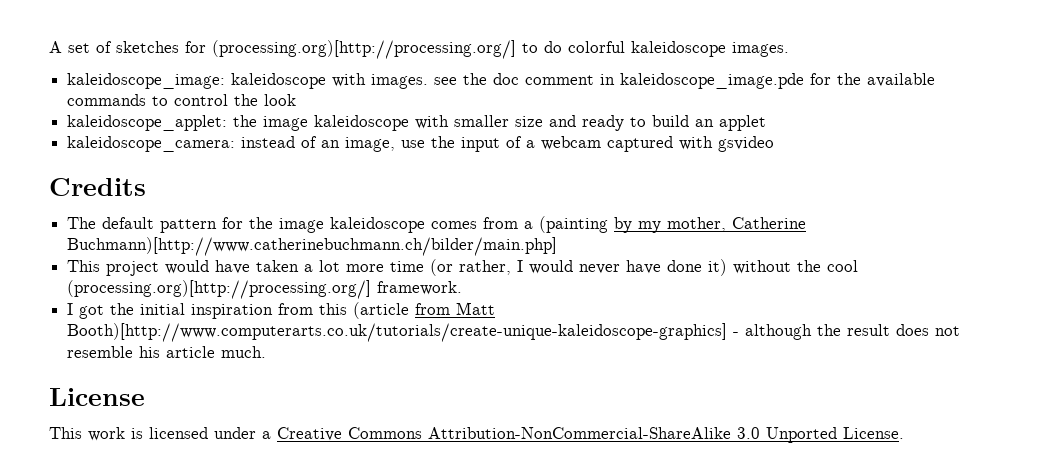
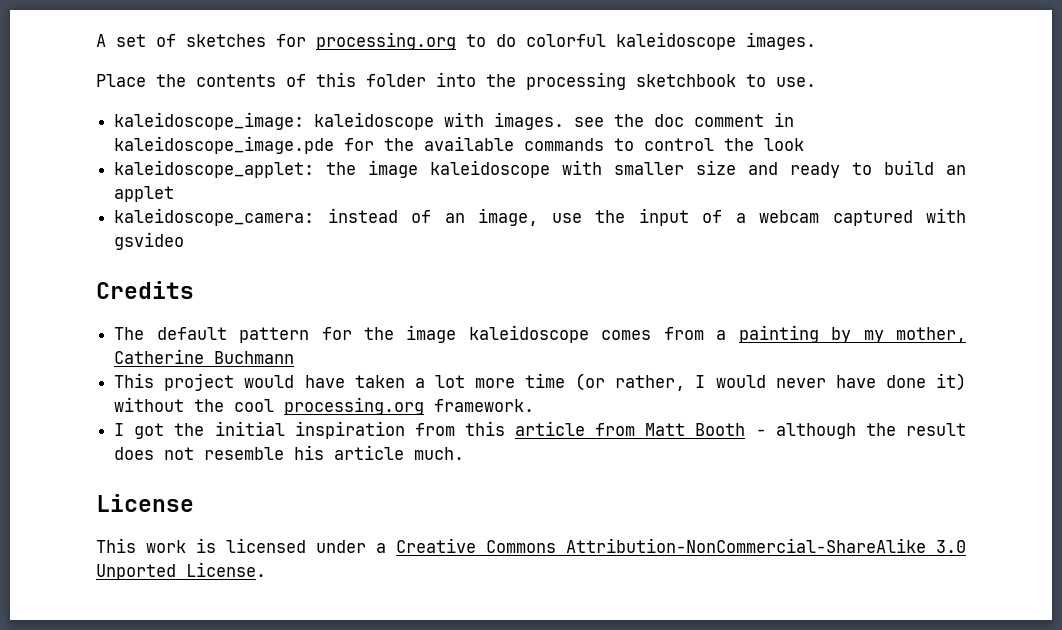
- A set of sketches for (processing.org)[http://processing.org/] to do colorful kaleidoscope images.
+ A set of sketches for processing.org to do colorful kaleidoscope images.
+ Place the contents of this folder into the processing sketchbook to use.
- The default pattern for the image kaleidoscope comes from a (painting by my mother, Catherine Buchmann)[http://www.catherinebuchmann.ch/bilder/main.php]
+ The default pattern for the image kaleidoscope comes from a painting by my mother, Catherine Buchmann
- This project would have taken a lot more time (or rather, I would never have done it) without the cool (processing.org)[http://processing.org/] framework.
+ This project would have taken a lot more time (or rather, I would never have done it) without the cool processing.org framework.
- I got the initial inspiration from this (article from Matt Booth)[http://www.computerarts.co.uk/tutorials/create-unique-kaleidoscope-graphics] - although the result does not resemble his article much.
+ I got the initial inspiration from this article from Matt Booth - although the result does not resemble his article much.

